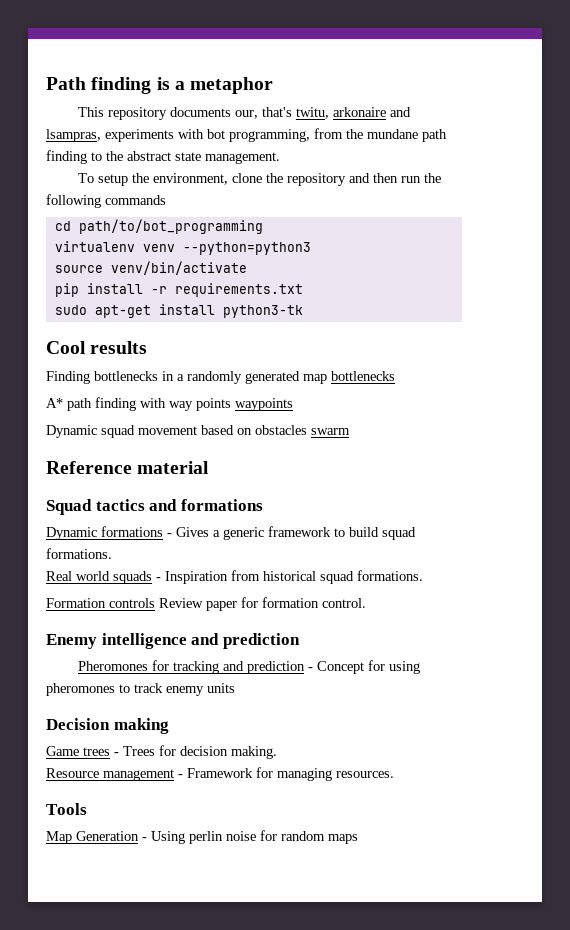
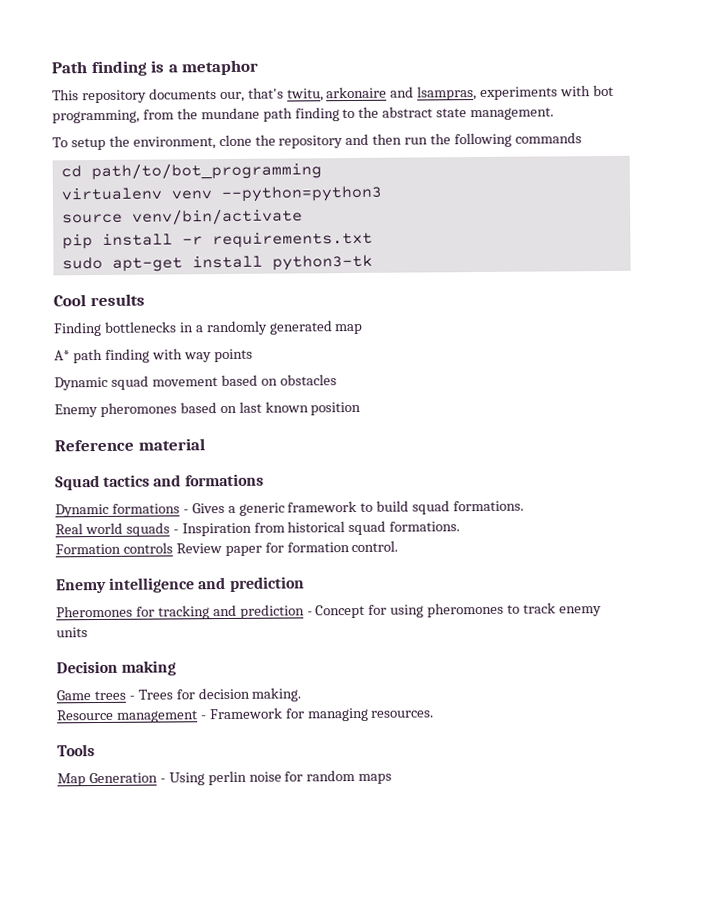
- Finding bottlenecks in a randomly generated map bottlenecks
+ Finding bottlenecks in a randomly generated map
- A* path finding with way points waypoints
+ A* path finding with way points
- Dynamic squad movement based on obstacles swarm
+ Dynamic squad movement based on obstacles
+ Enemy pheromones based on last known position

